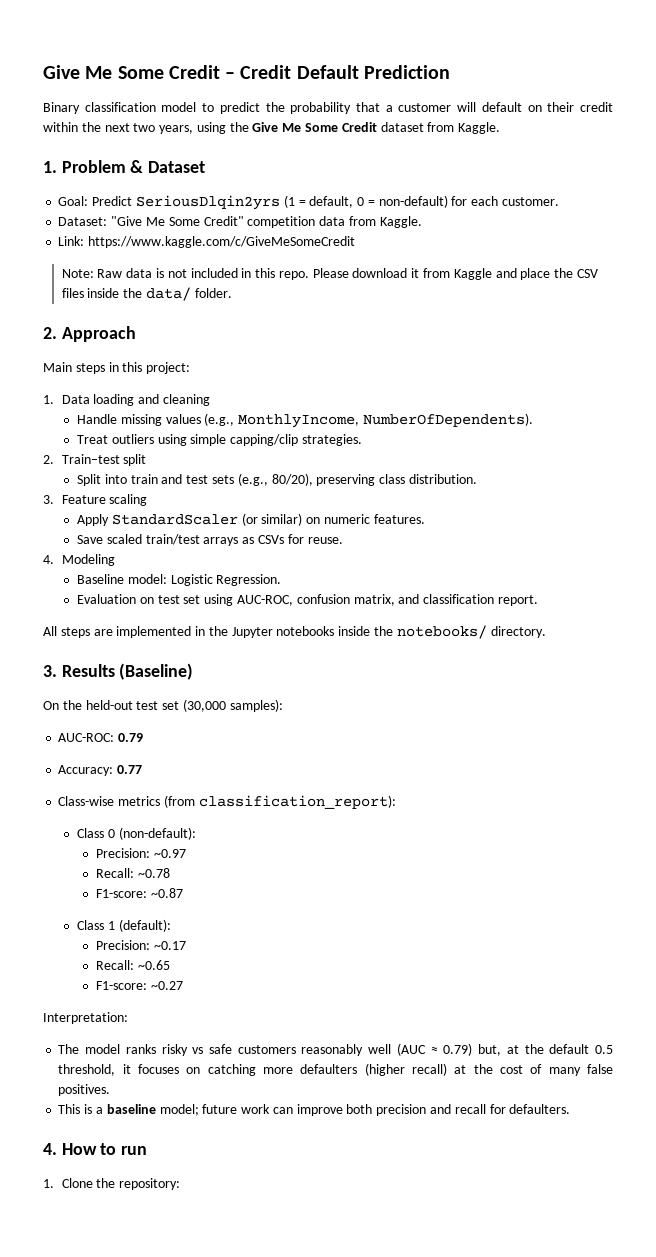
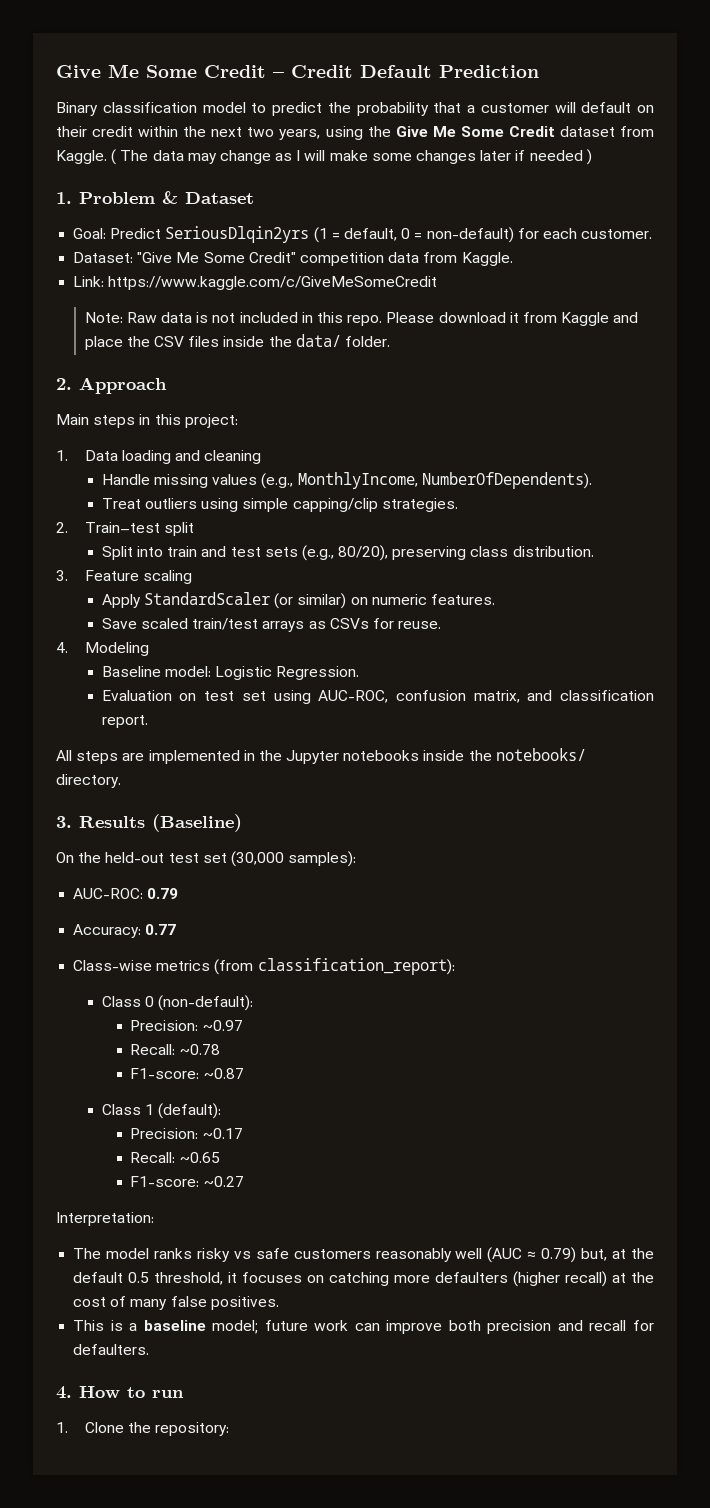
+ ( The data may change as I will make some changes later if needed )

